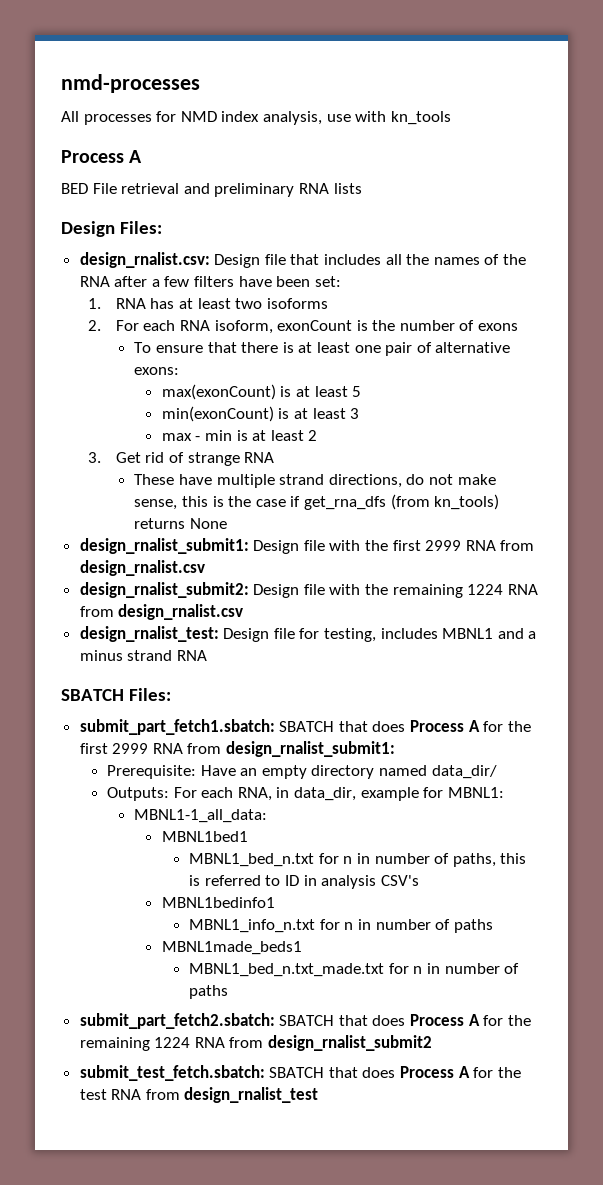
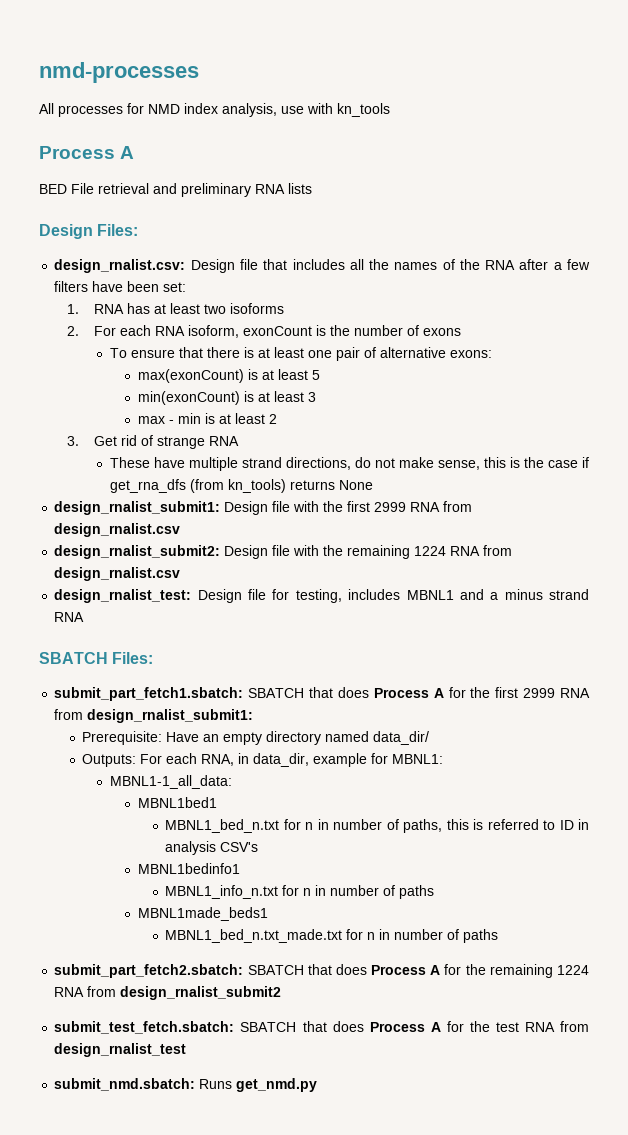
+ submit_nmd.sbatch: Runs get_nmd.py

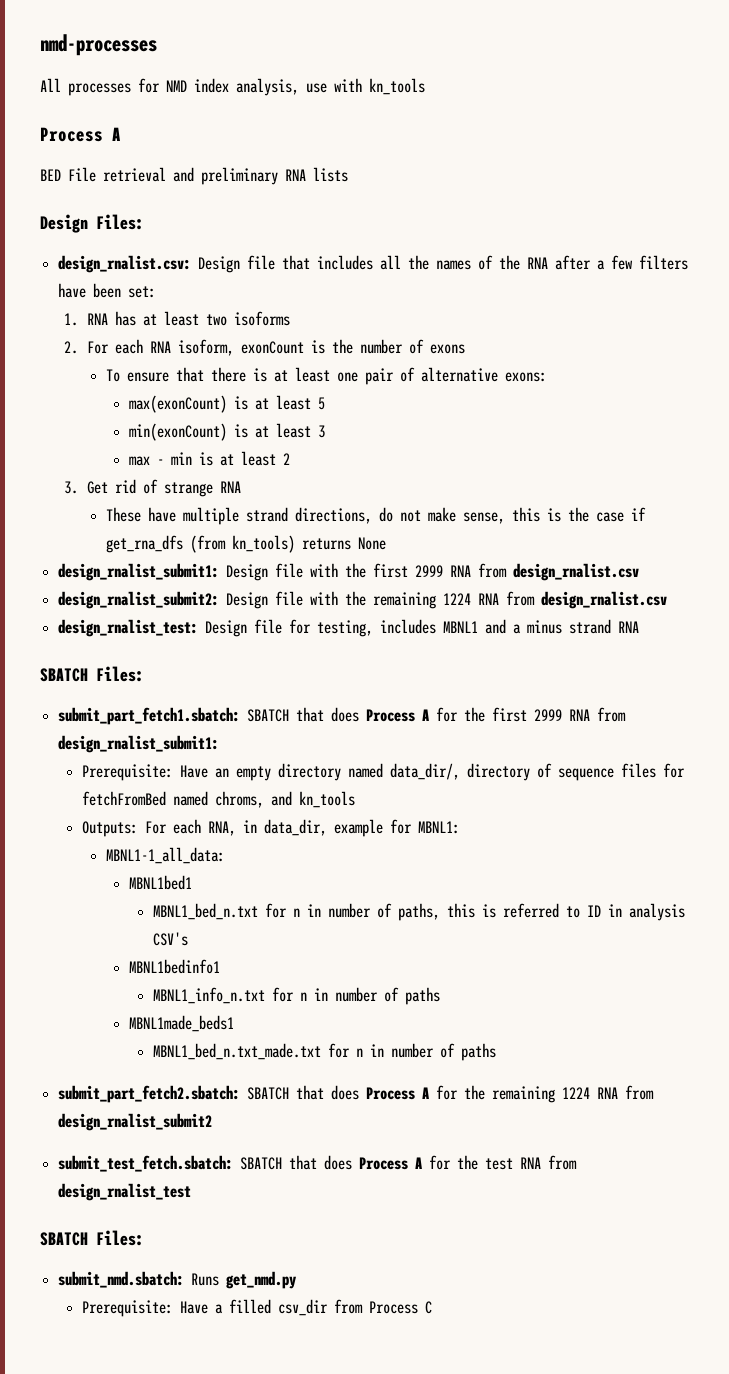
- Prerequisite: Have an empty directory named data_dir/
+ Prerequisite: Have an empty directory named data_dir/, directory of sequence files for fetchFromBed named chroms, and kn_tools
  submit_test_fetch.sbatch: SBATCH that does Process A for the test RNA from design_rnalist_test
+ SBATCH Files:
+ Prerequisite: Have a filled csv_dir from Process C

